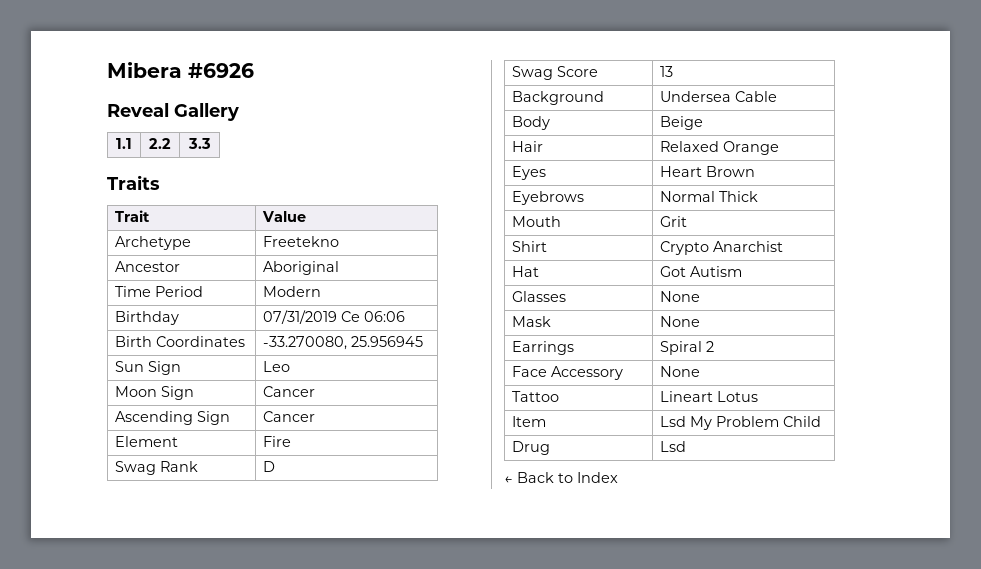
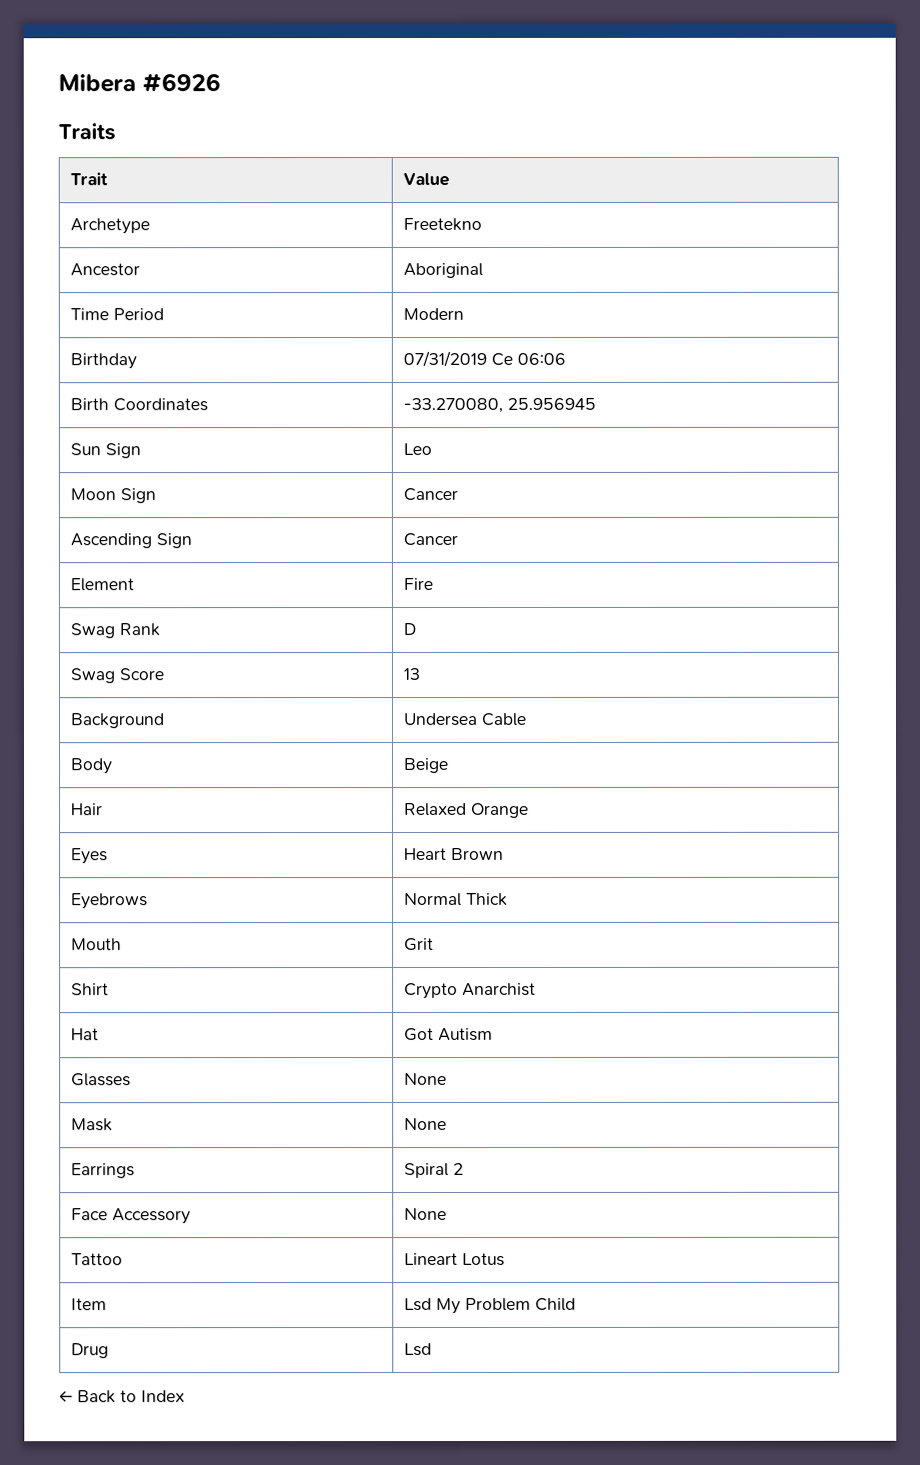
- Reveal Gallery
- 1.1 | 2.2 | 3.3

